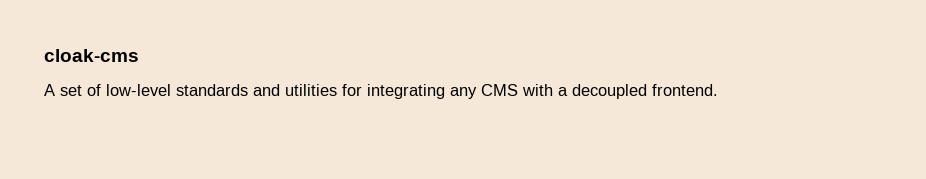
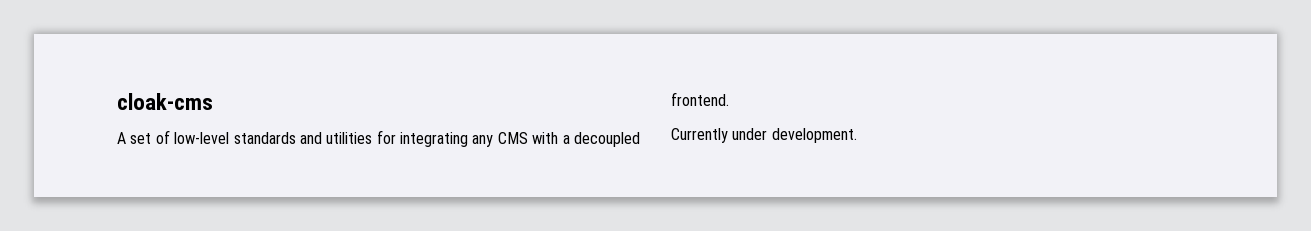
+ Currently under development.

